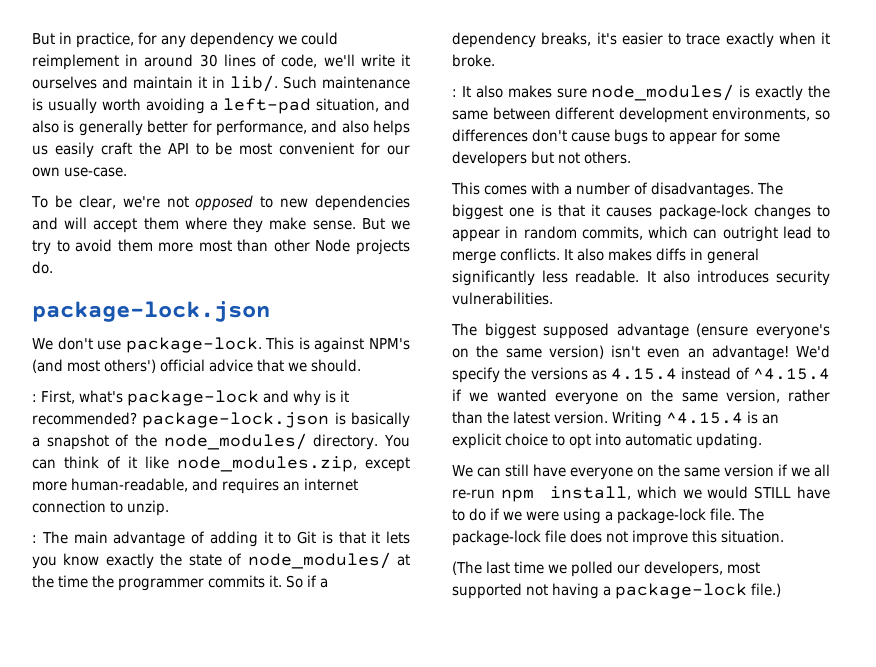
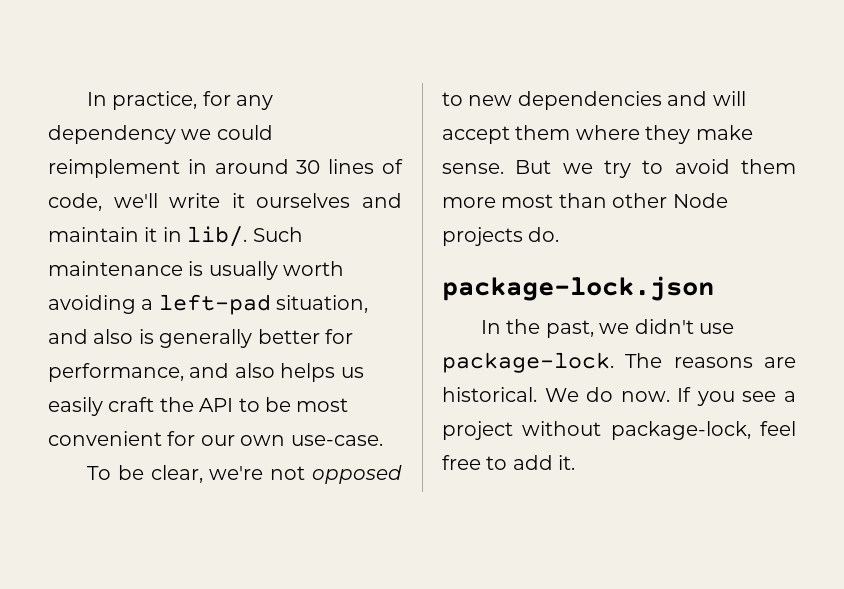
- But in practice, for any dependency we could reimplement in around 30 lines of code, we'll write it ourselves and maintain it in lib/.
+ In practice, for any dependency we could reimplement in around 30 lines of code, we'll write it ourselves and maintain it in lib/.
- We don't use package-lock. This is against NPM's (and most others') official advice that we should.
- : First, what's package-lock and why is it recommended? package-lock.json is basically a snapshot of the node_modules/ directory. You can think of it like node_modules.zip, except more human-readable, and requires an internet connection to unzip.
- : The main advantage of adding it to Git is that it lets you know exactly the state of node_modules/ at the time the programmer commits it. So if a dependency breaks, it's easier to trace exactly when it broke.
- : It also makes sure node_modules/ is exactly the same between different development environments, so differences don't cause bugs to appear for some developers but not others.
- This comes with a number of disadvantages. The biggest one is that it causes package-lock changes to appear in random commits, which can outright lead to merge conflicts. It also makes diffs in general significantly less readable. It also introduces security vulnerabilities.
- The biggest supposed advantage (ensure everyone's on the same version) isn't even an advantage! We'd specify the versions as 4.15.4 instead of ^4.15.4 if we wanted everyone on the same version, rather than the latest version. Writing ^4.15.4 is an explicit choice to opt into automatic updating.
- We can still have everyone on the same version if we all re-run npm install, which we would STILL have to do if we were using a package-lock file. The package-lock file does not improve this situation.
- (The last time we polled our developers, most supported not having a package-lock file.)
+ In the past, we didn't use package-lock. The reasons are historical. We do now. If you see a project without package-lock, feel free to add it.

